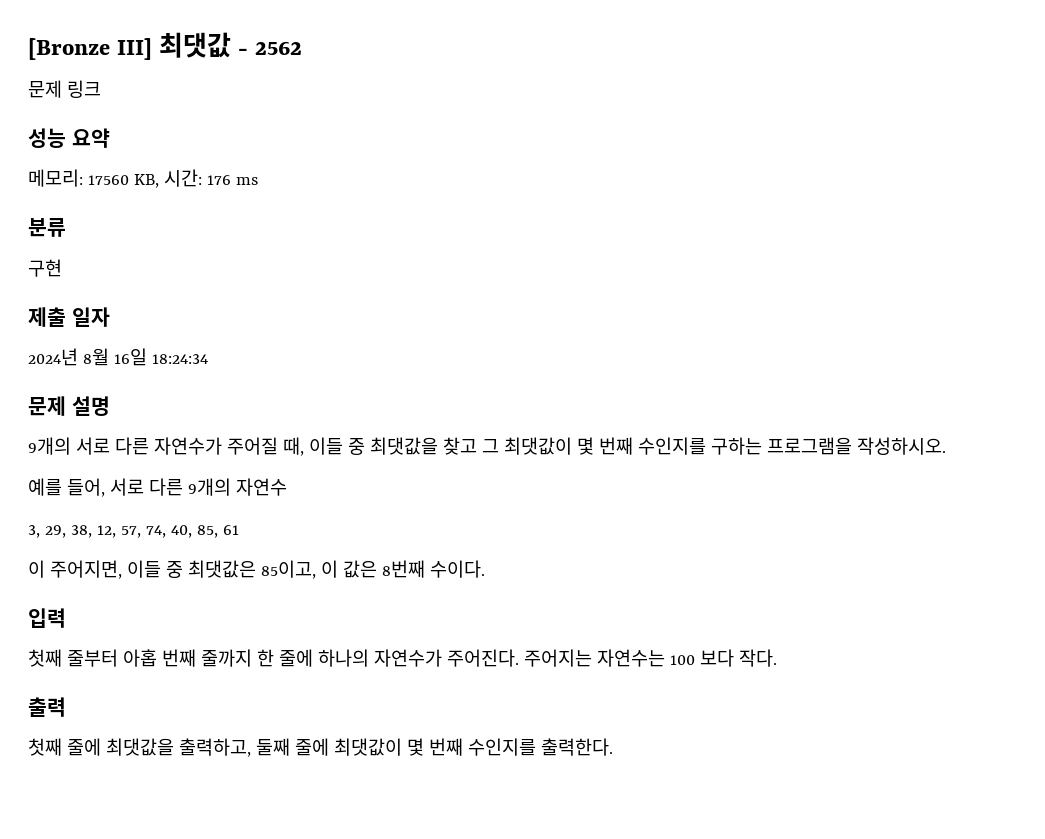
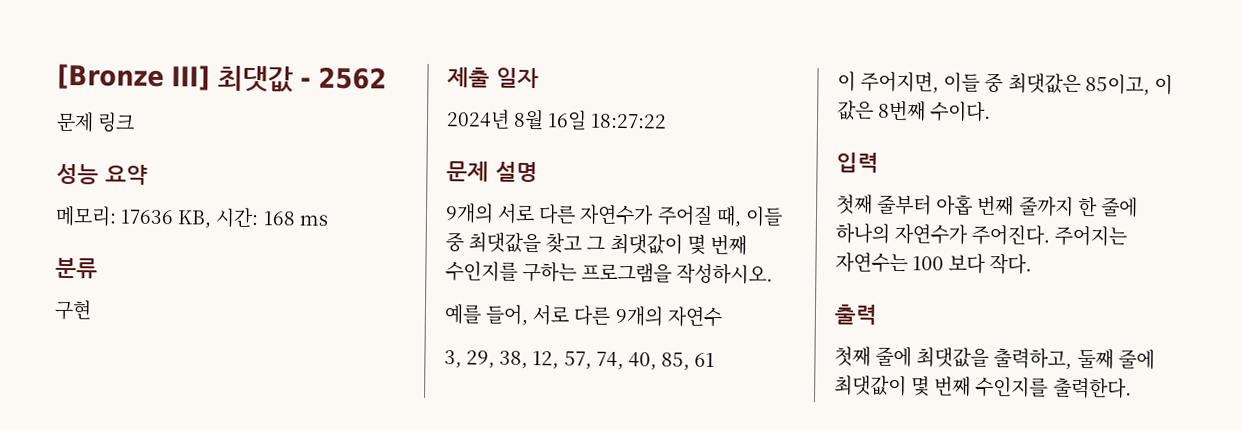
- 메모리: 17560 KB, 시간: 176 ms
+ 메모리: 17636 KB, 시간: 168 ms
- 2024년 8월 16일 18:24:34
+ 2024년 8월 16일 18:27:22

